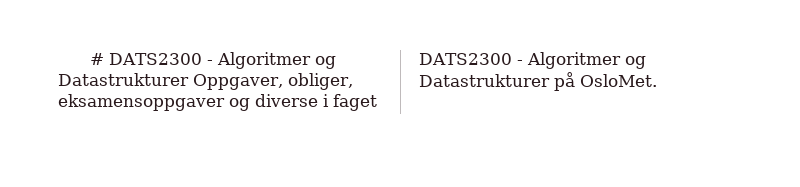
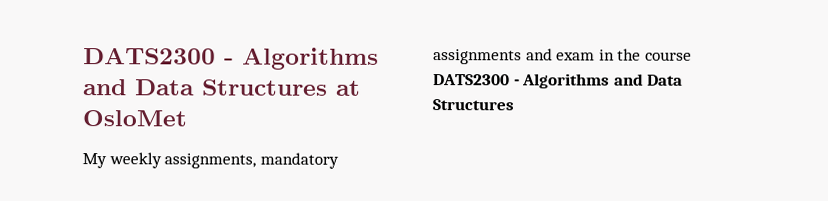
- # DATS2300 - Algoritmer og Datastrukturer Oppgaver, obliger, eksamensoppgaver og diverse i faget DATS2300 - Algoritmer og Datastrukturer på OsloMet.
+ DATS2300 - Algorithms and Data Structures at OsloMet
+ My weekly assignments, mandatory assignments and exam in the course DATS2300 - Algorithms and Data Structures

